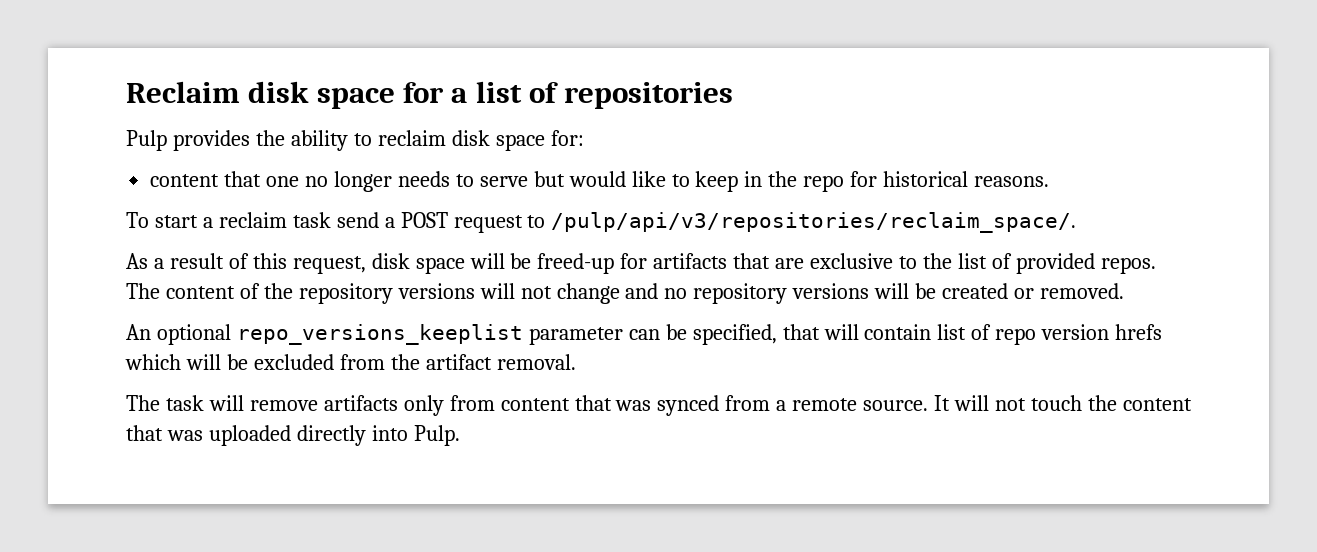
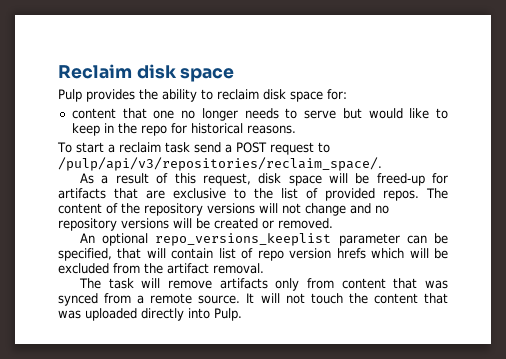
- Reclaim disk space for a list of repositories
+ Reclaim disk space

